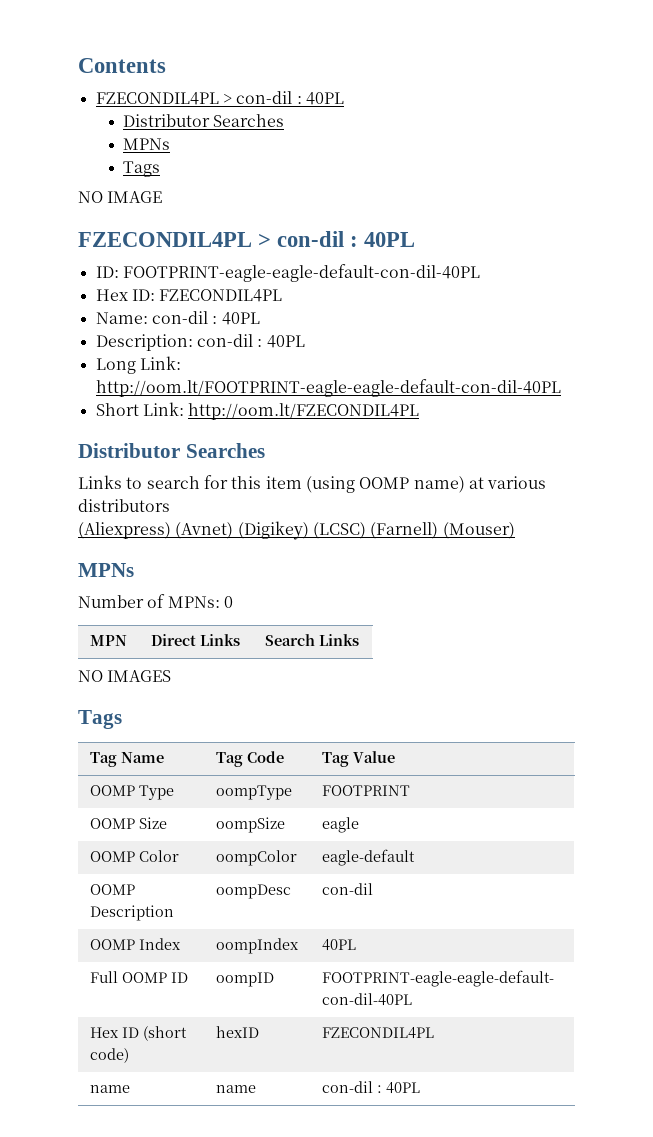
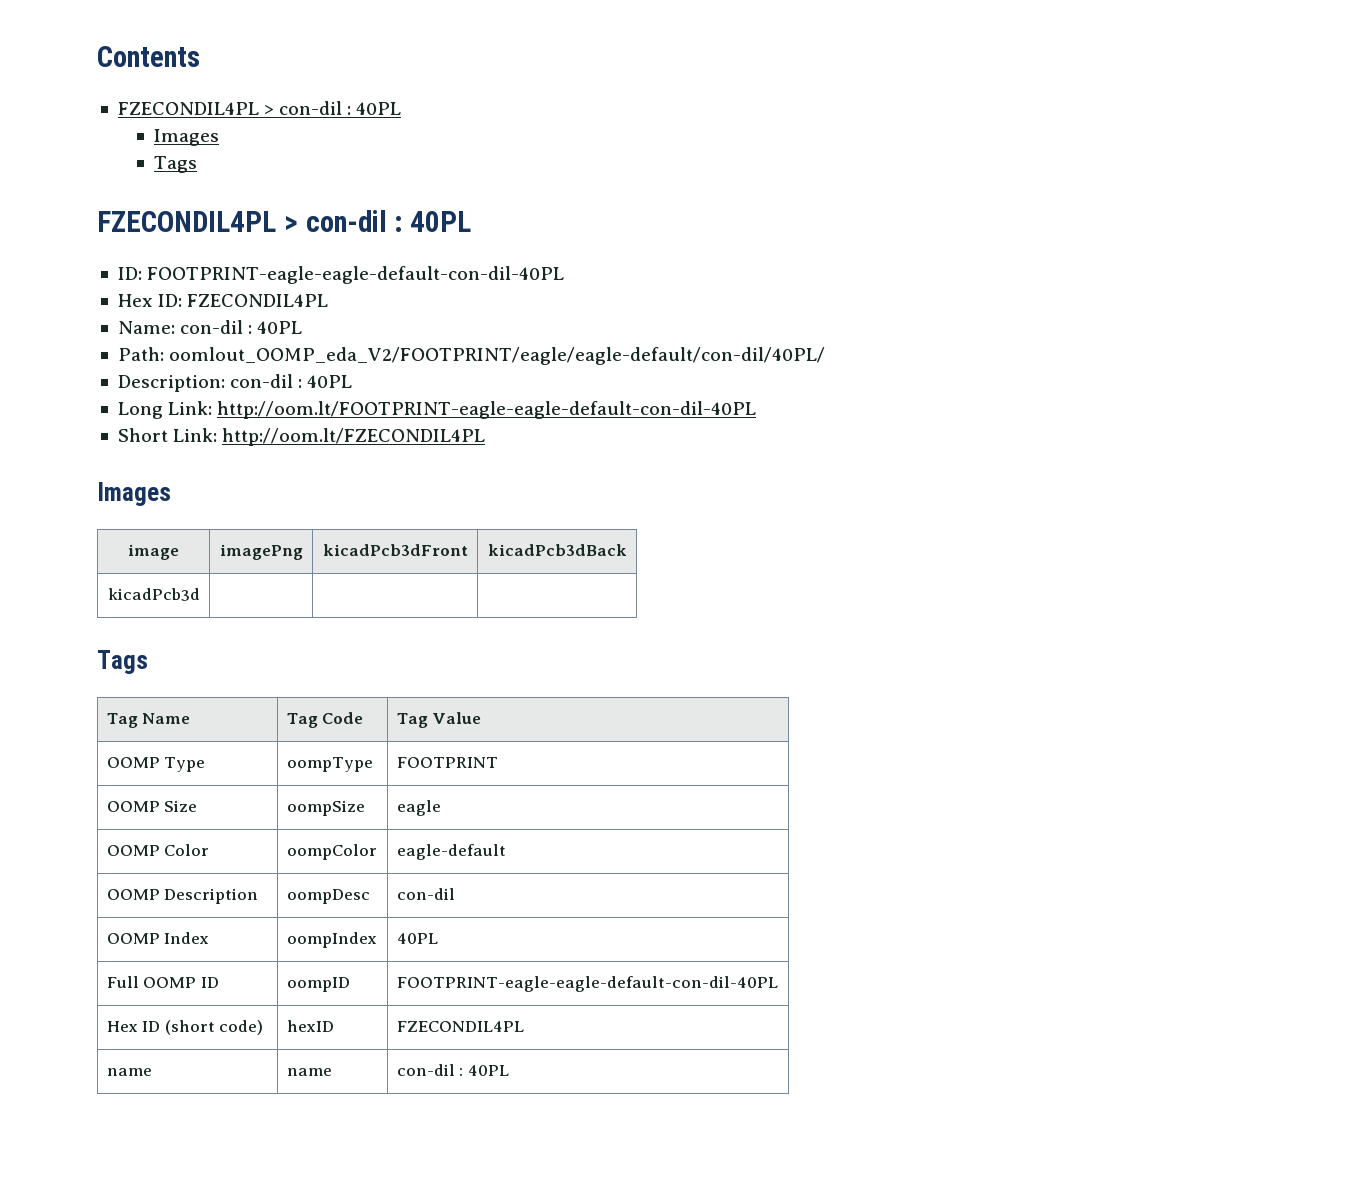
  Contents
  FZECONDIL4PL > con-dil : 40PL
- Distributor Searches
- MPNs
+ Images
  Tags
- NO IMAGE
+ Path: oomlout_OOMP_eda_V2/FOOTPRINT/eagle/eagle-default/con-dil/40PL/
  Short Link: http://oom.lt/FZECONDIL4PL
- Distributor Searches
- Links to search for this item (using OOMP name) at various distributors
- (Aliexpress) (Avnet) (Digikey) (LCSC) (Farnell) (Mouser)
- MPNs
- Number of MPNs: 0
- MPN | Direct Links | Search Links
- NO IMAGES
+ Images
+ image | imagePng | kicadPcb3dFront | kicadPcb3dBack
+ kicadPcb3d | | |

